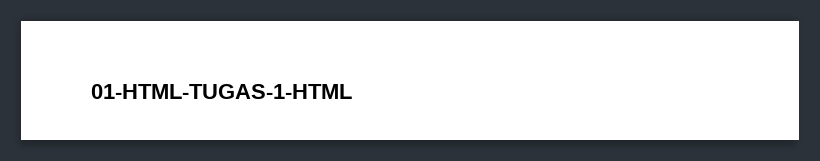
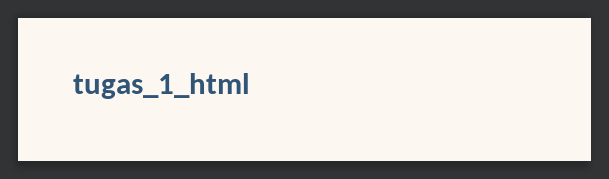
- 01-HTML-TUGAS-1-HTML
+ tugas_1_html

